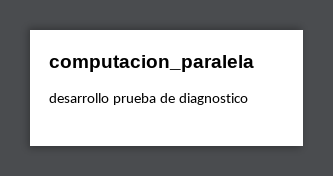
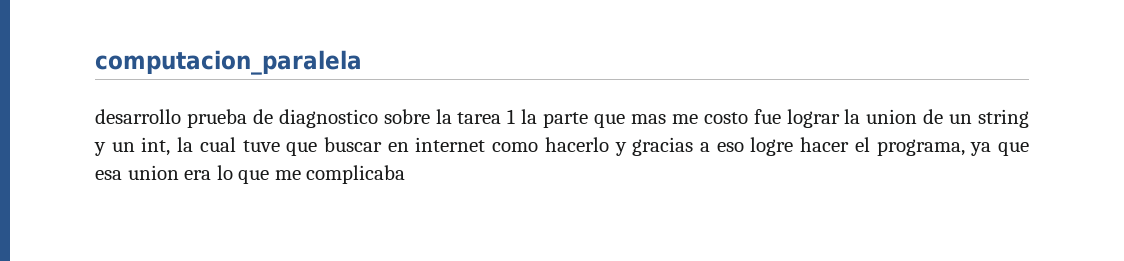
- desarrollo prueba de diagnostico
+ desarrollo prueba de diagnostico sobre la tarea 1 la parte que mas me costo fue lograr la union de un string y un int, la cual tuve que buscar en internet como hacerlo y gracias a eso logre hacer el programa, ya que esa union era lo que me complicaba

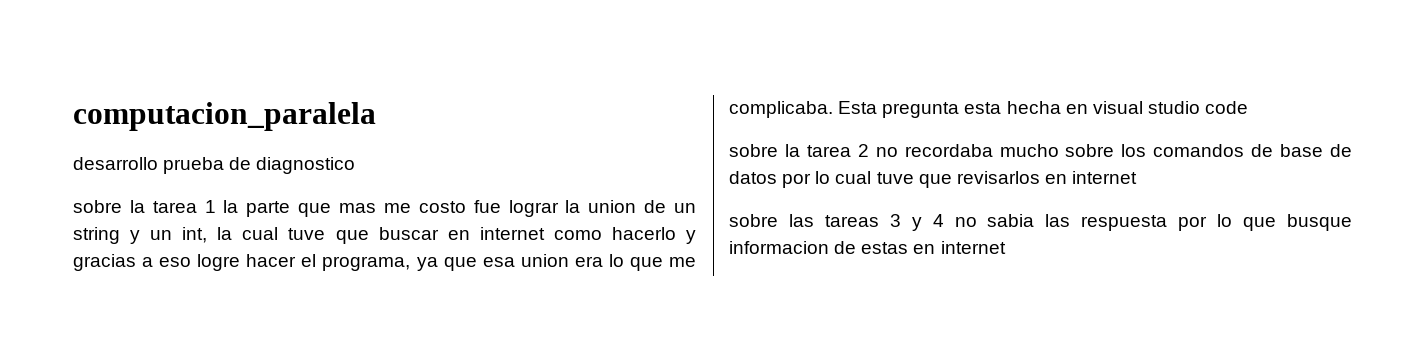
- desarrollo prueba de diagnostico sobre la tarea 1 la parte que mas me costo fue lograr la union de un string y un int, la cual tuve que buscar en internet como hacerlo y gracias a eso logre hacer el programa, ya que esa union era lo que me complicaba
+ desarrollo prueba de diagnostico
+ sobre la tarea 1 la parte que mas me costo fue lograr la union de un string y un int, la cual tuve que buscar en internet como hacerlo y gracias a eso logre hacer el programa, ya que esa union era lo que me complicaba. Esta pregunta esta hecha en visual studio code
+ sobre la tarea 2 no recordaba mucho sobre los comandos de base de datos por lo cual tuve que revisarlos en internet
+ sobre las tareas 3 y 4 no sabia las respuesta por lo que busque informacion de estas en internet

